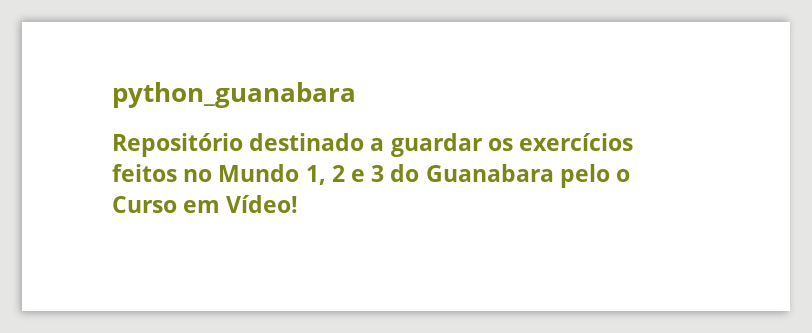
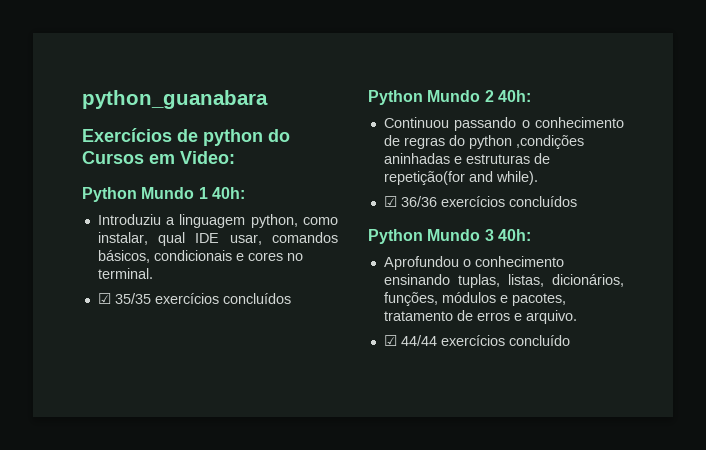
- Repositório destinado a guardar os exercícios feitos no Mundo 1, 2 e 3 do Guanabara pelo o Curso em Vídeo!
+ Exercícios de python do Cursos em Video:
+ Python Mundo 1 40h:
+ Introduziu a linguagem python, como instalar, qual IDE usar, comandos básicos, condicionais e cores no terminal.
+ ☑ 35/35 exercícios concluídos
+ Python Mundo 2 40h:
+ Continuou passando o conhecimento de regras do python ,condições aninhadas e estruturas de repetição(for and while).
+ ☑ 36/36 exercícios concluídos
+ Python Mundo 3 40h:
+ Aprofundou o conhecimento ensinando tuplas, listas, dicionários, funções, módulos e pacotes, tratamento de erros e arquivo.
+ ☑ 44/44 exercícios concluído

